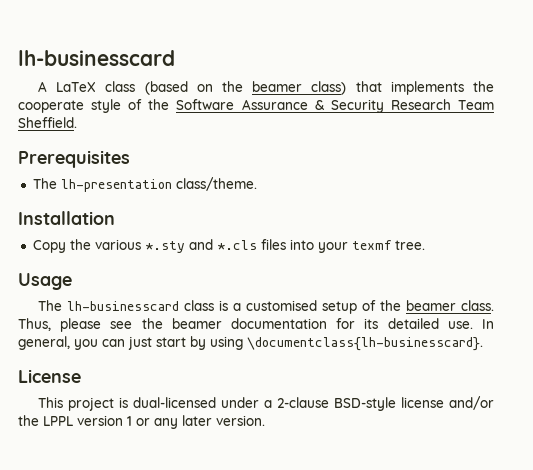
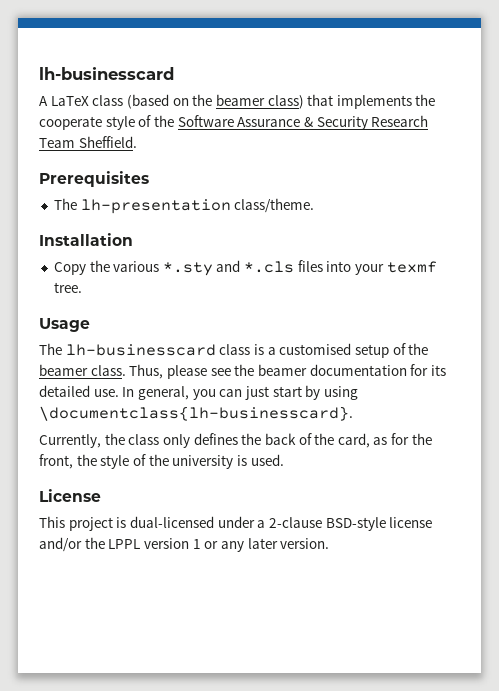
+ Currently, the class only defines the back of the card, as for the front, the style of the university is used.

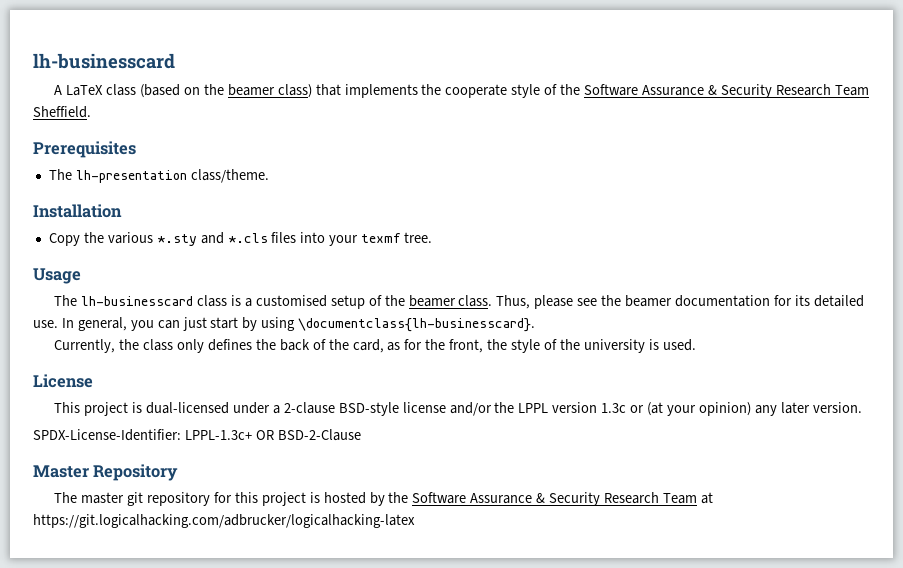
- This project is dual-licensed under a 2-clause BSD-style license and/or the LPPL version 1 or any later version.
+ This project is dual-licensed under a 2-clause BSD-style license and/or the LPPL version 1.3c or (at your opinion) any later version.
+ SPDX-License-Identifier: LPPL-1.3c+ OR BSD-2-Clause
+ Master Repository
+ The master git repository for this project is hosted by the Software Assurance & Security Research Team at https://git.logicalhacking.com/adbrucker/logicalhacking-latex

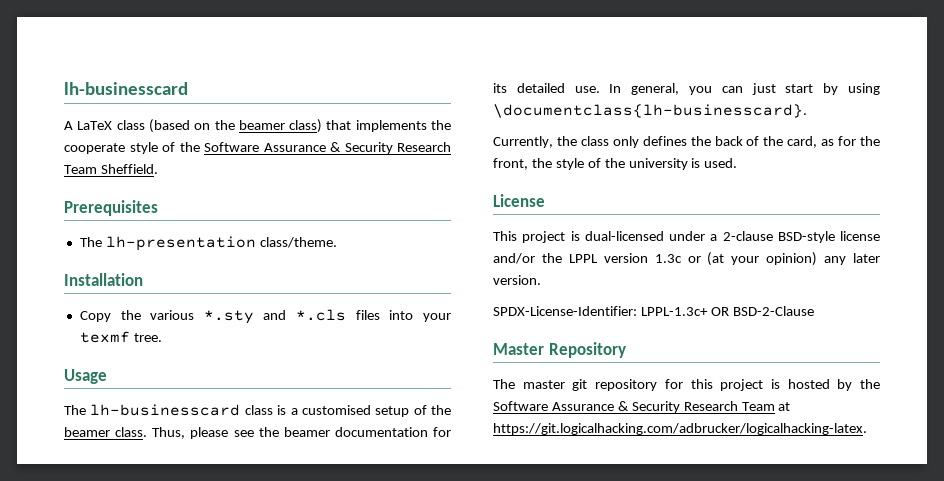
- The master git repository for this project is hosted by the Software Assurance & Security Research Team at https://git.logicalhacking.com/adbrucker/logicalhacking-latex
+ The master git repository for this project is hosted by the Software Assurance & Security Research Team at https://git.logicalhacking.com/adbrucker/logicalhacking-latex.

